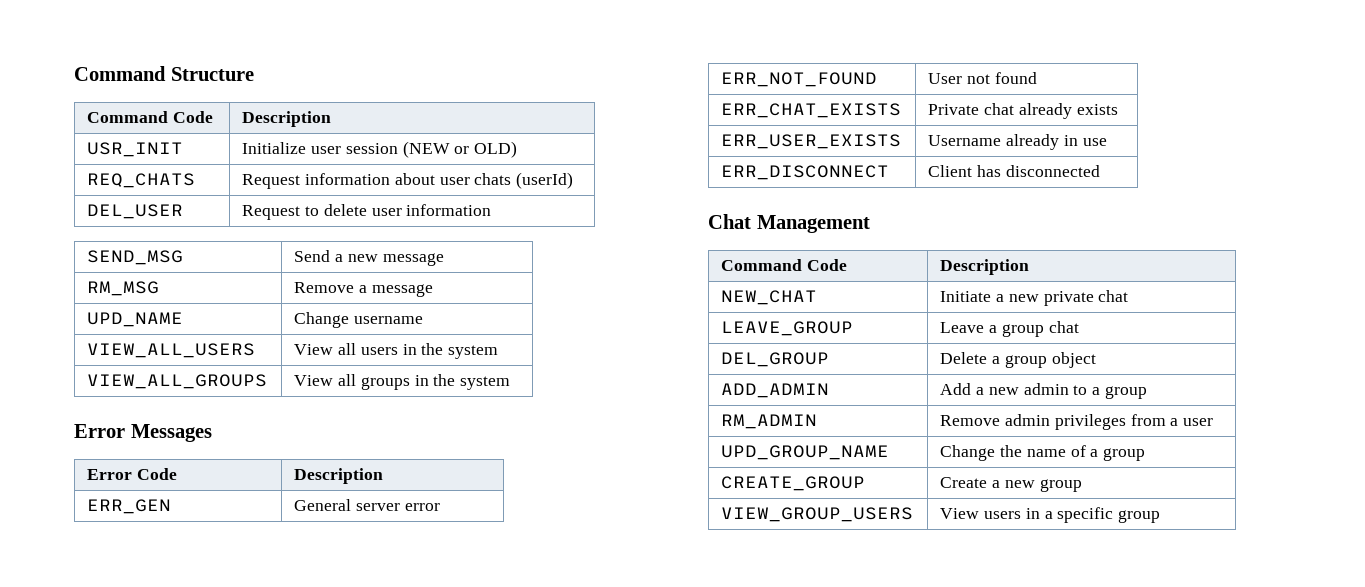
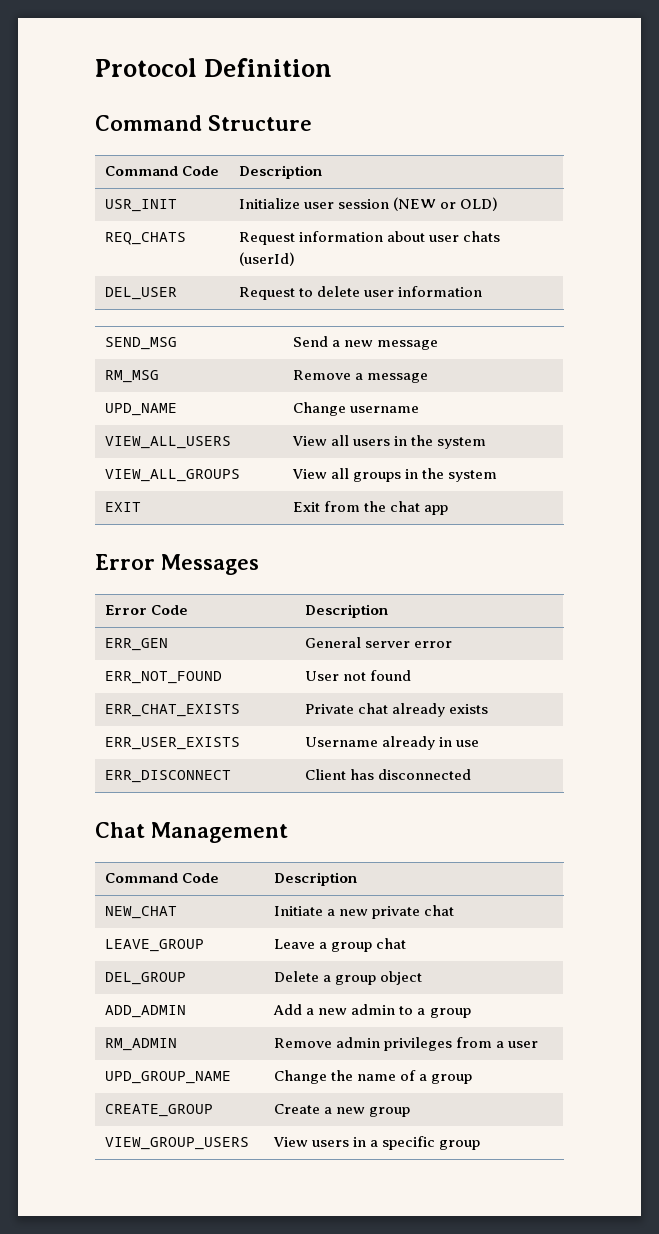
+ Protocol Definition
+ EXIT | Exit from the chat app

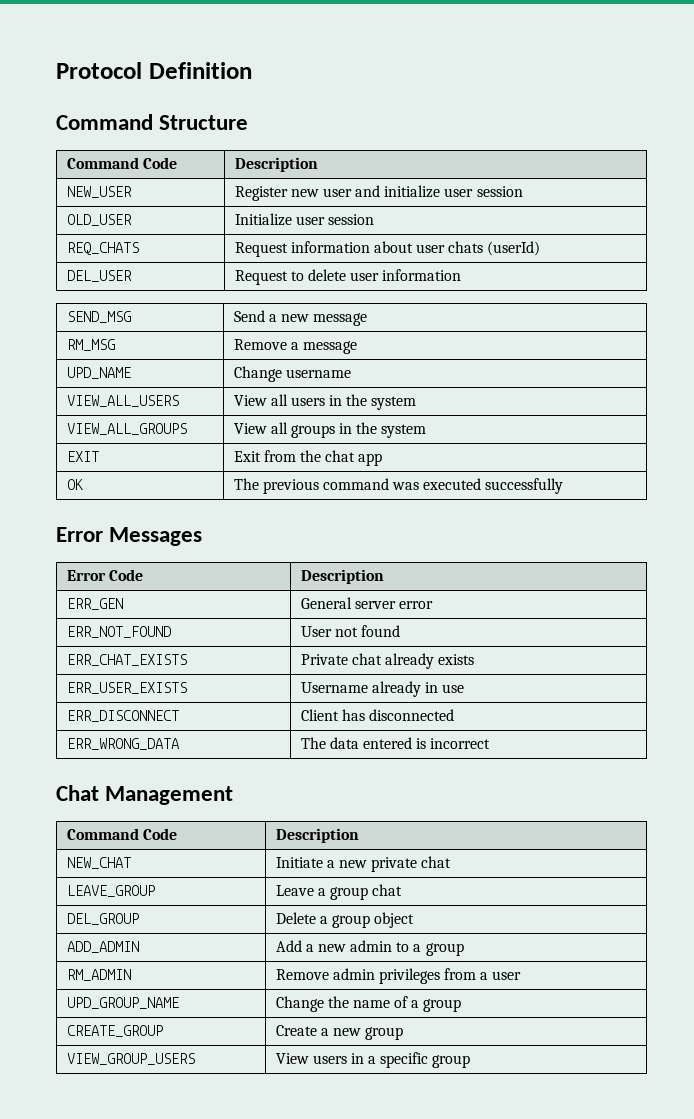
- USR_INIT | Initialize user session (NEW or OLD)
+ NEW_USER | Register new user and initialize user session
+ OLD_USER | Initialize user session
+ OK | The previous command was executed successfully
+ ERR_WRONG_DATA | The data entered is incorrect

